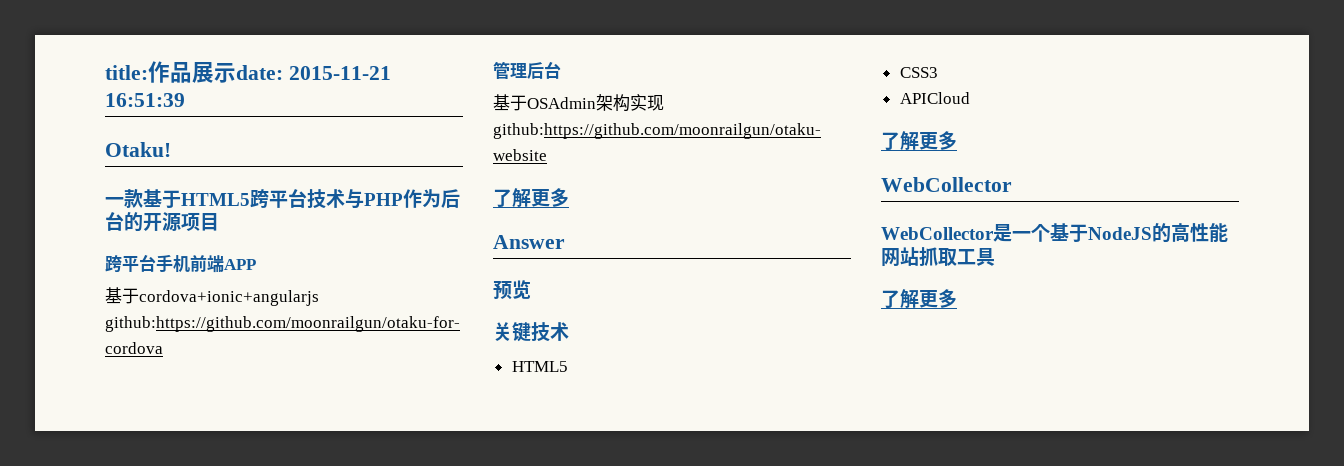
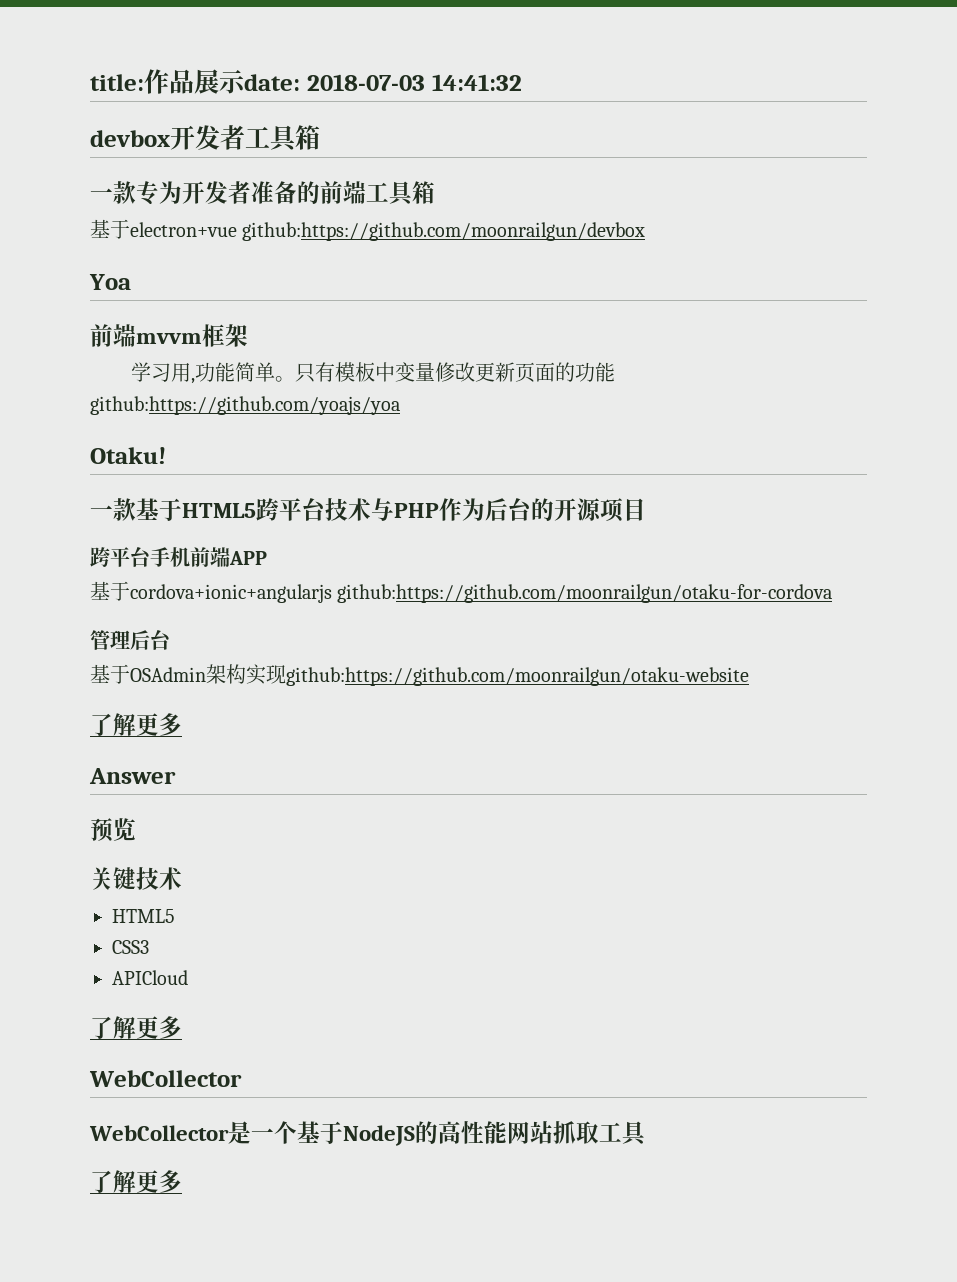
- title:作品展示date: 2015-11-21 16:51:39
+ title:作品展示date: 2018-07-03 14:41:32
+ devbox开发者工具箱
+ 一款专为开发者准备的前端工具箱
+ 基于electron+vue github:https://github.com/moonrailgun/devbox
+ Yoa
+ 前端mvvm框架
+ 学习用,功能简单。只有模板中变量修改更新页面的功能github:https://github.com/yoajs/yoa

